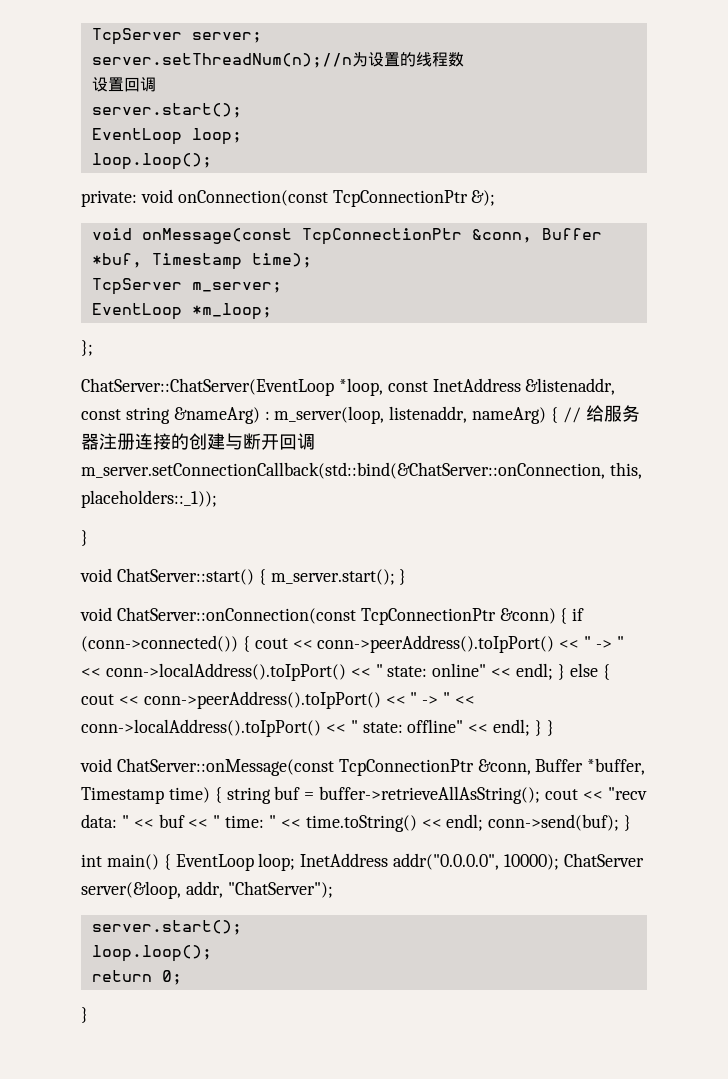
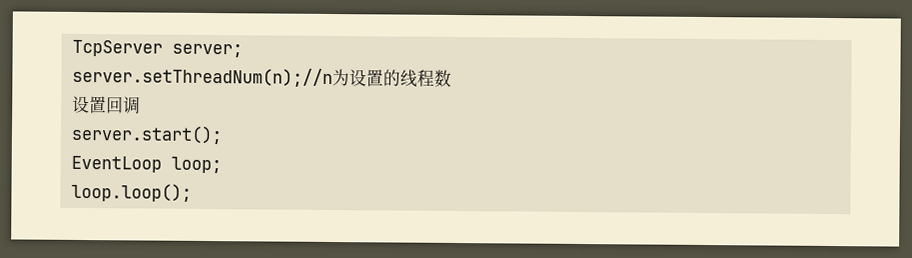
- private: void onConnection(const TcpConnectionPtr &);
- void onMessage(const TcpConnectionPtr &conn, Buffer *buf, Timestamp time);
- TcpServer m_server;
- EventLoop *m_loop;
- };
- ChatServer::ChatServer(EventLoop *loop, const InetAddress &listenaddr, const string &nameArg) : m_server(loop, listenaddr, nameArg) { // 给服务器注册连接的创建与断开回调m_server.setConnectionCallback(std::bind(&ChatServer::onConnection, this, placeholders::_1));
- }
- void ChatServer::start() { m_server.start(); }
- void ChatServer::onConnection(const TcpConnectionPtr &conn) { if (conn->connected()) { cout << conn->peerAddress().toIpPort() << " -> " << conn->localAddress().toIpPort() << " state: online" << endl; } else { cout << conn->peerAddress().toIpPort() << " -> " << conn->localAddress().toIpPort() << " state: offline" << endl; } }
- void ChatServer::onMessage(const TcpConnectionPtr &conn, Buffer *buffer, Timestamp time) { string buf = buffer->retrieveAllAsString(); cout << "recv data: " << buf << " time: " << time.toString() << endl; conn->send(buf); }
- int main() { EventLoop loop; InetAddress addr("0.0.0.0", 10000); ChatServer server(&loop, addr, "ChatServer");
- server.start();
- loop.loop();
- return 0;
- }

